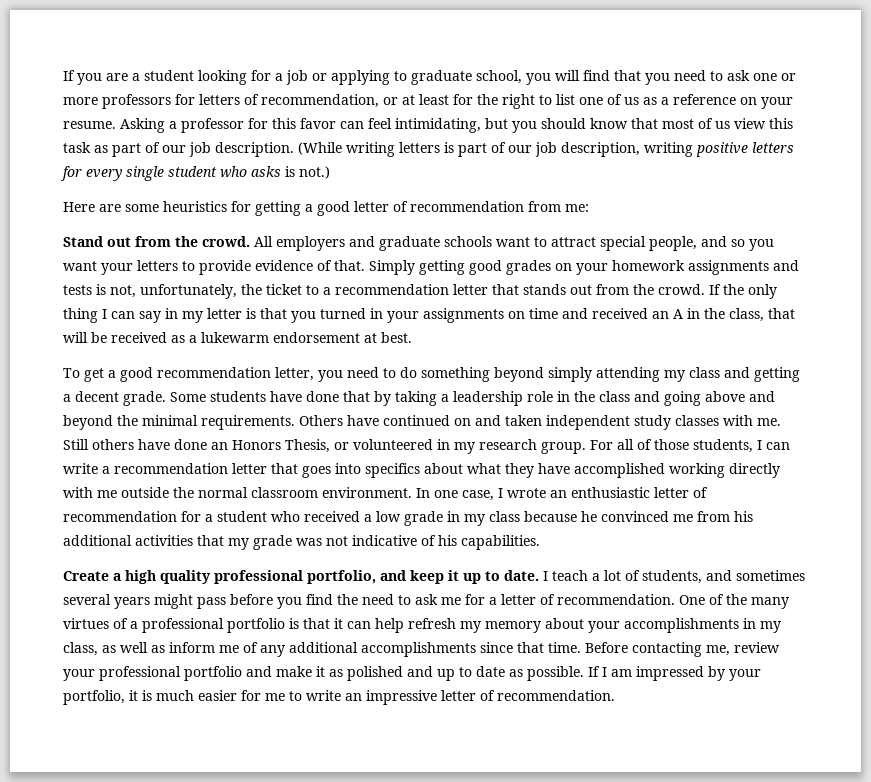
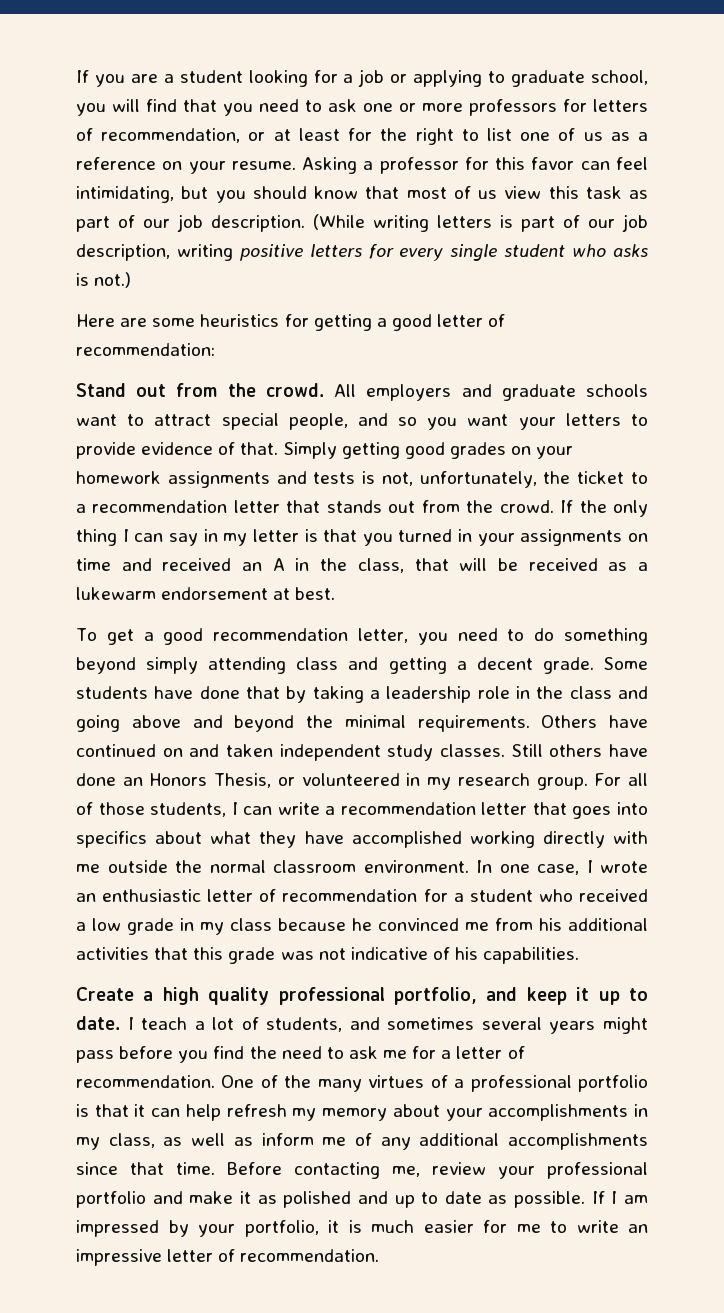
- Here are some heuristics for getting a good letter of recommendation from me:
+ Here are some heuristics for getting a good letter of recommendation:
- To get a good recommendation letter, you need to do something beyond simply attending my class and getting a decent grade.
+ To get a good recommendation letter, you need to do something beyond simply attending class and getting a decent grade.
- Others have continued on and taken independent study classes with me.
+ Others have continued on and taken independent study classes.
- In one case, I wrote an enthusiastic letter of recommendation for a student who received a low grade in my class because he convinced me from his additional activities that my grade was not indicative of his capabilities.
+ In one case, I wrote an enthusiastic letter of recommendation for a student who received a low grade in my class because he convinced me from his additional activities that this grade was not indicative of his capabilities.

